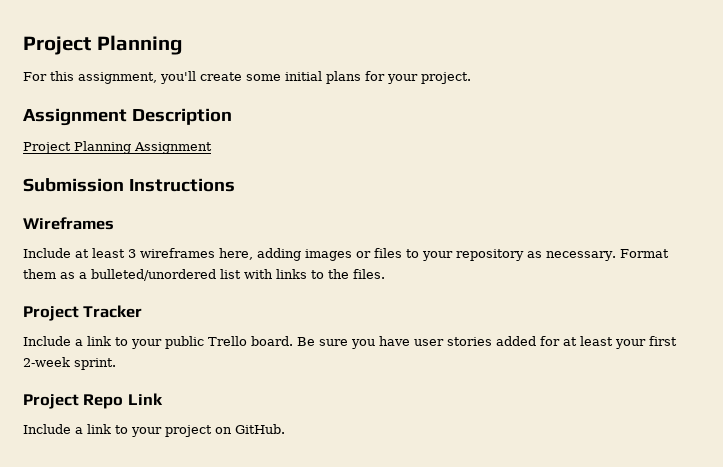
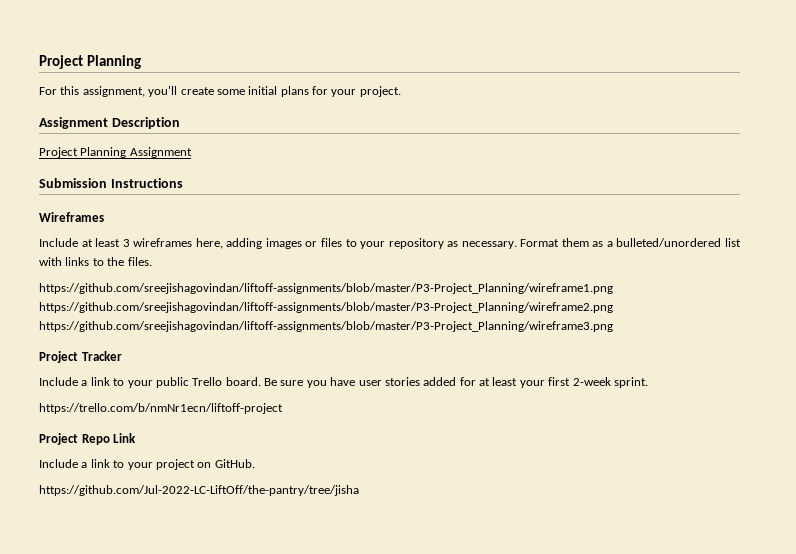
+ https://github.com/sreejishagovindan/liftoff-assignments/blob/master/P3-Project_Planning/wireframe1.png https://github.com/sreejishagovindan/liftoff-assignments/blob/master/P3-Project_Planning/wireframe2.png https://github.com/sreejishagovindan/liftoff-assignments/blob/master/P3-Project_Planning/wireframe3.png
+ https://trello.com/b/nmNr1ecn/liftoff-project
+ https://github.com/Jul-2022-LC-LiftOff/the-pantry/tree/jisha

